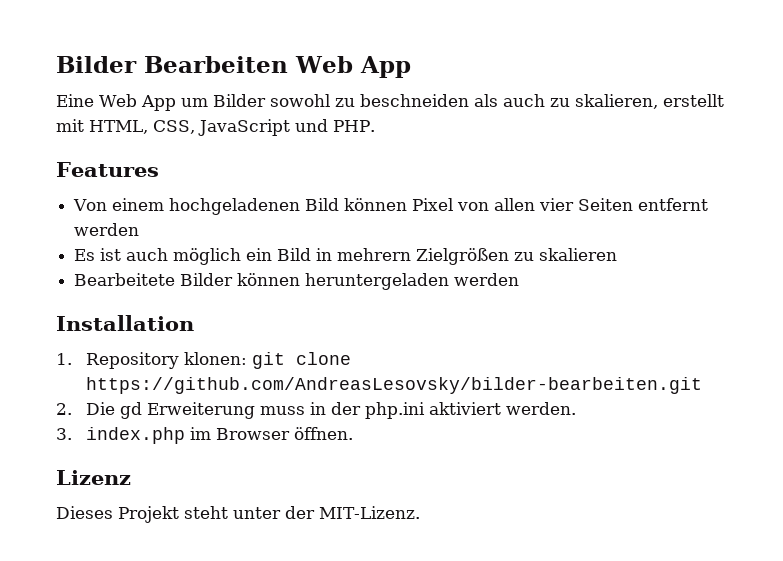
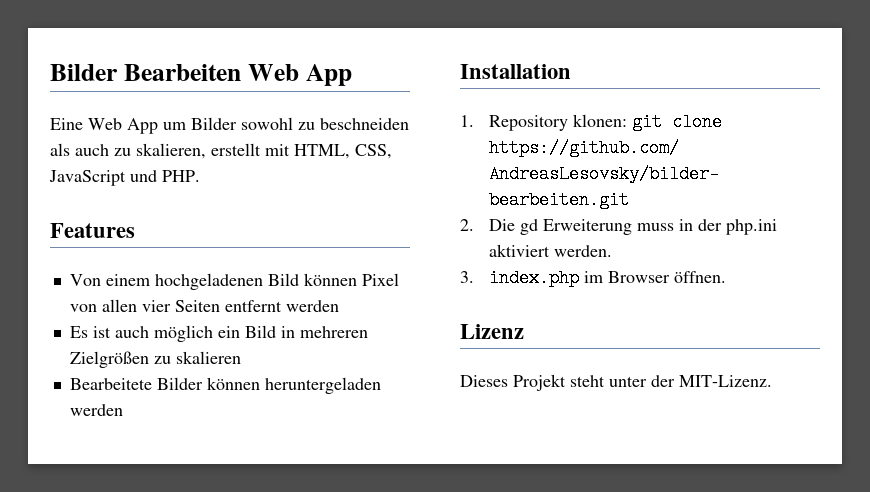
- Es ist auch möglich ein Bild in mehrern Zielgrößen zu skalieren
+ Es ist auch möglich ein Bild in mehreren Zielgrößen zu skalieren

